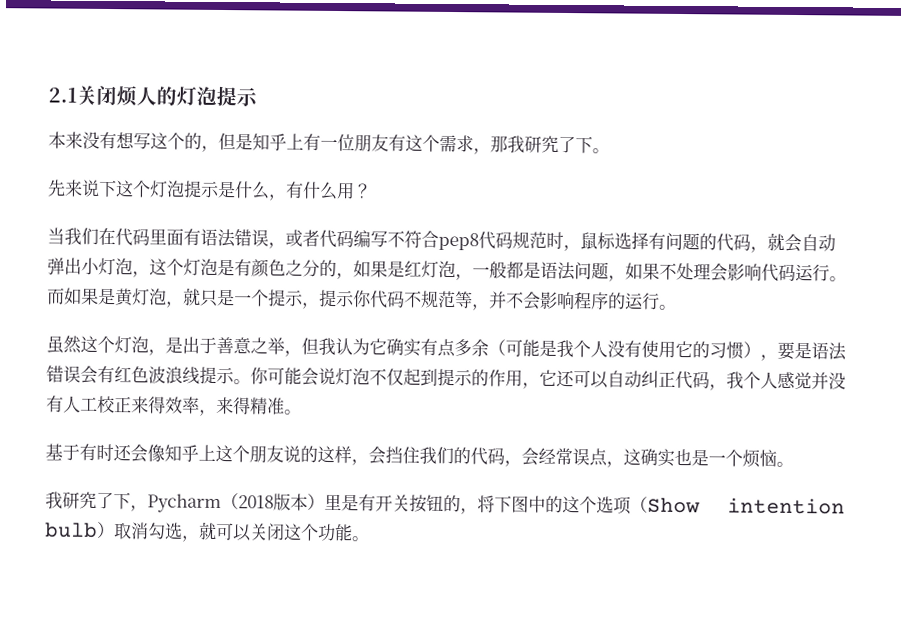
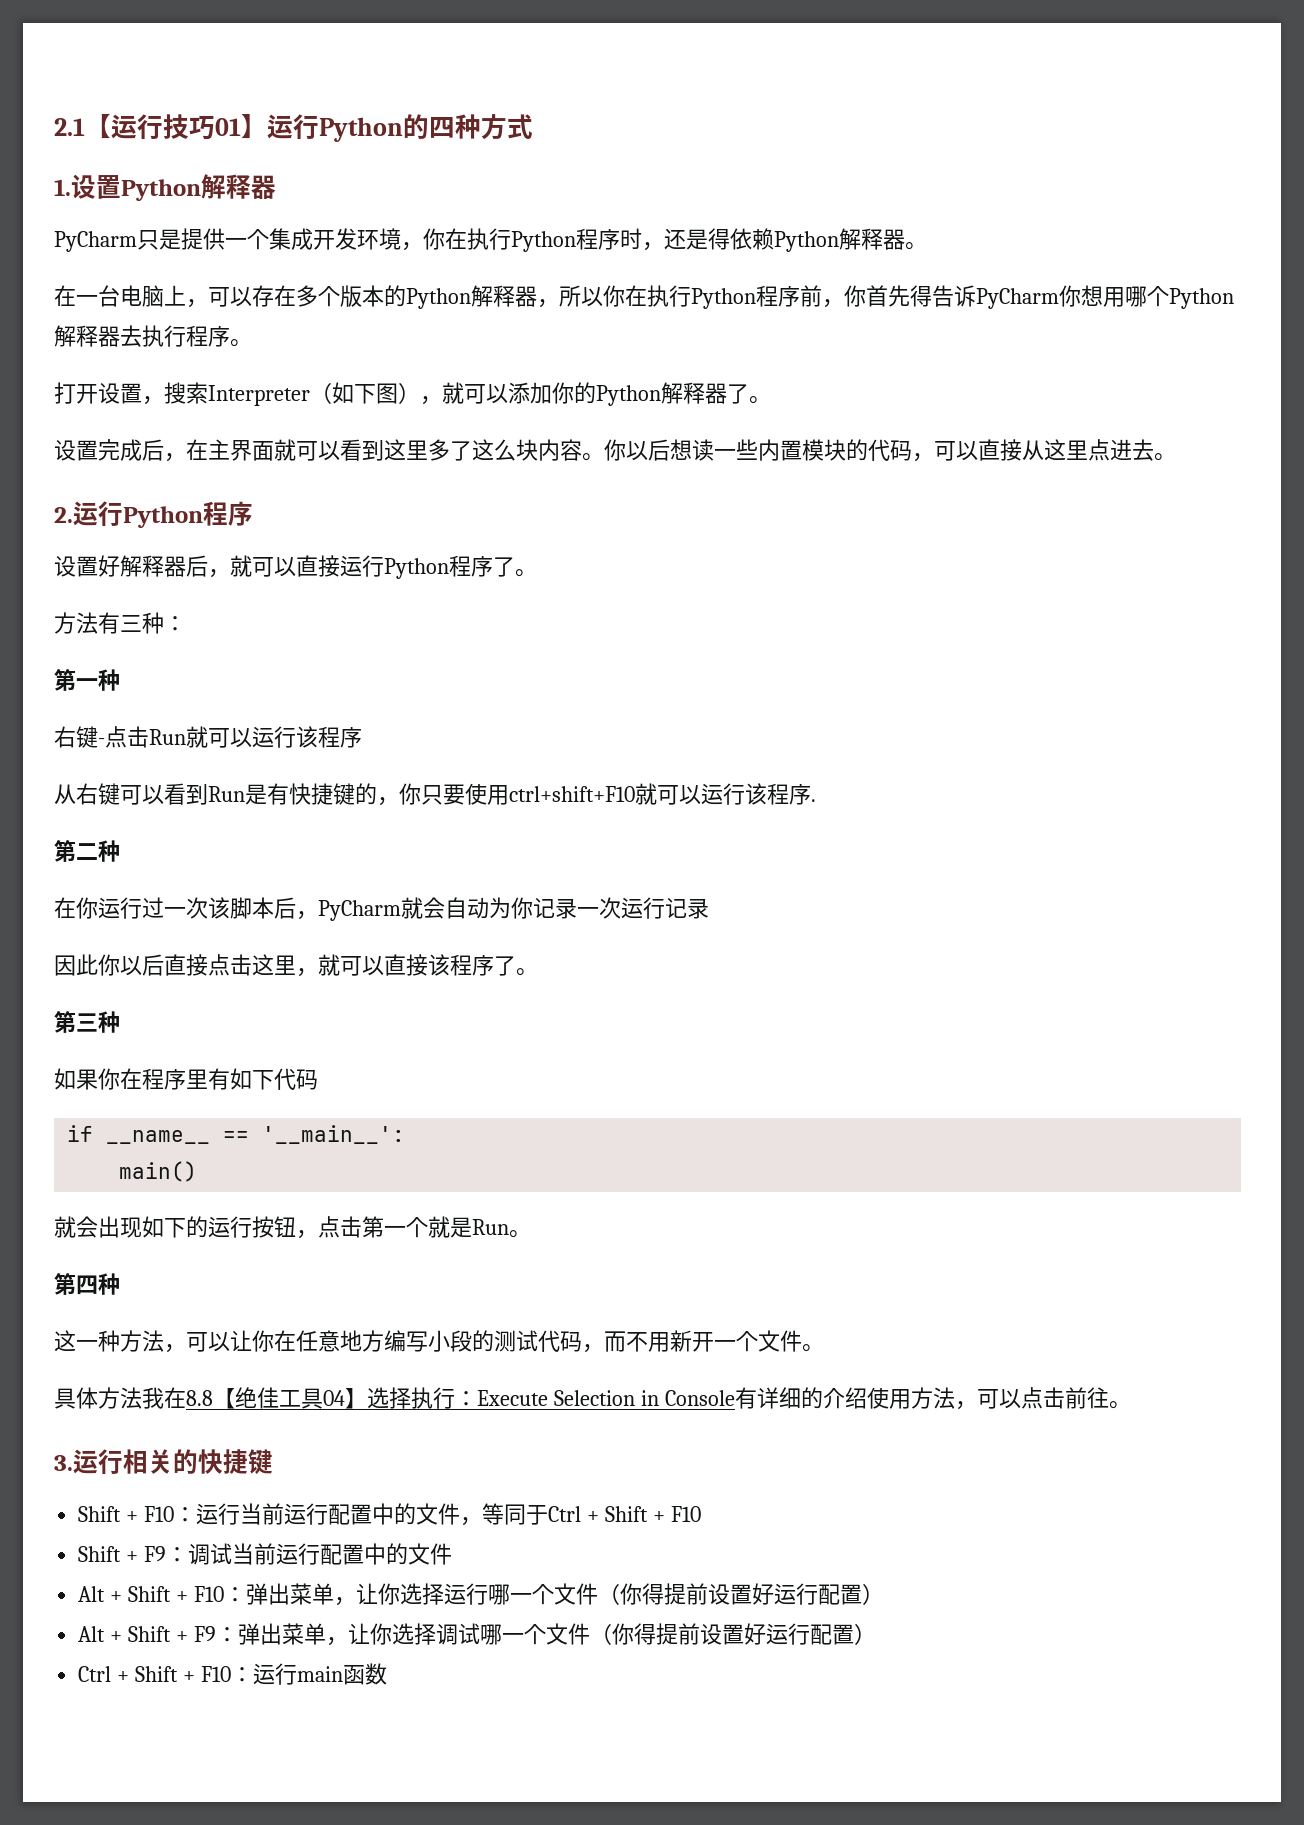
- 2.1关闭烦人的灯泡提示
- 本来没有想写这个的，但是知乎上有一位朋友有这个需求，那我研究了下。
- 先来说下这个灯泡提示是什么，有什么用？
- 当我们在代码里面有语法错误，或者代码编写不符合pep8代码规范时，鼠标选择有问题的代码，就会自动弹出小灯泡，这个灯泡是有颜色之分的，如果是红灯泡，一般都是语法问题，如果不处理会影响代码运行。而如果是黄灯泡，就只是一个提示，提示你代码不规范等，并不会影响程序的运行。
- 虽然这个灯泡，是出于善意之举，但我认为它确实有点多余（可能是我个人没有使用它的习惯），要是语法错误会有红色波浪线提示。你可能会说灯泡不仅起到提示的作用，它还可以自动纠正代码，我个人感觉并没有人工校正来得效率，来得精准。
- 基于有时还会像知乎上这个朋友说的这样，会挡住我们的代码，会经常误点，这确实也是一个烦恼。
- 我研究了下，Pycharm（2018版本）里是有开关按钮的，将下图中的这个选项（Show intention bulb）取消勾选，就可以关闭这个功能。
+ 2.1【运行技巧01】运行Python的四种方式
+ 1.设置Python解释器
+ PyCharm只是提供一个集成开发环境，你在执行Python程序时，还是得依赖Python解释器。
+ 在一台电脑上，可以存在多个版本的Python解释器，所以你在执行Python程序前，你首先得告诉PyCharm你想用哪个Python解释器去执行程序。
+ 打开设置，搜索Interpreter（如下图），就可以添加你的Python解释器了。
+ 设置完成后，在主界面就可以看到这里多了这么块内容。你以后想读一些内置模块的代码，可以直接从这里点进去。
+ 2.运行Python程序
+ 设置好解释器后，就可以直接运行Python程序了。
+ 方法有三种：
+ 第一种
+ 右键-点击Run就可以运行该程序
+ 从右键可以看到Run是有快捷键的，你只要使用ctrl+shift+F10就可以运行该程序.
+ 第二种
+ 在你运行过一次该脚本后，PyCharm就会自动为你记录一次运行记录
+ 因此你以后直接点击这里，就可以直接该程序了。
+ 第三种
+ 如果你在程序里有如下代码
+ if __name__ == '__main__':
+ main()
+ 就会出现如下的运行按钮，点击第一个就是Run。
+ 第四种
+ 这一种方法，可以让你在任意地方编写小段的测试代码，而不用新开一个文件。
+ 具体方法我在8.8【绝佳工具04】选择执行：Execute Selection in Console有详细的介绍使用方法，可以点击前往。
+ 3.运行相关的快捷键
+ Shift + F10：运行当前运行配置中的文件，等同于Ctrl + Shift + F10
+ Shift + F9：调试当前运行配置中的文件
+ Alt + Shift + F10：弹出菜单，让你选择运行哪一个文件（你得提前设置好运行配置）
+ Alt + Shift + F9：弹出菜单，让你选择调试哪一个文件（你得提前设置好运行配置）
+ Ctrl + Shift + F10：运行main函数

